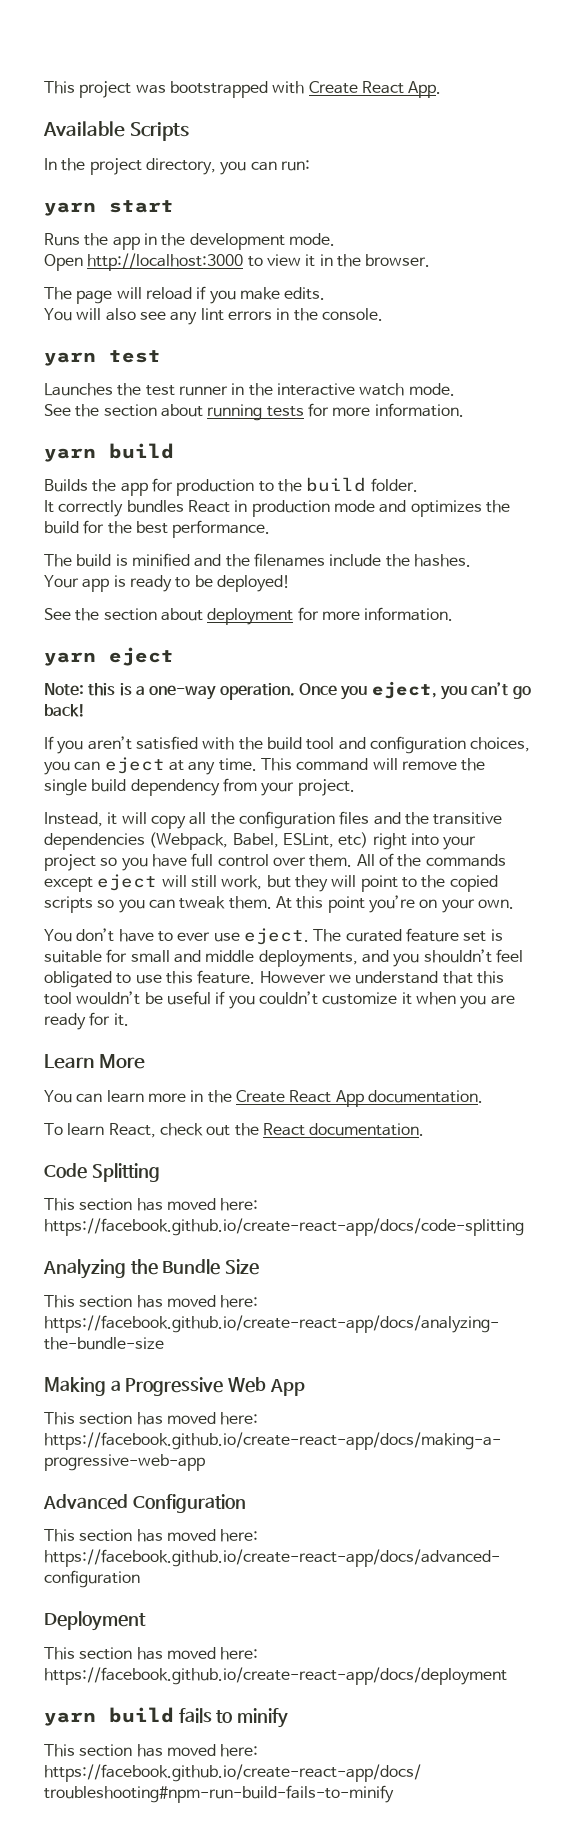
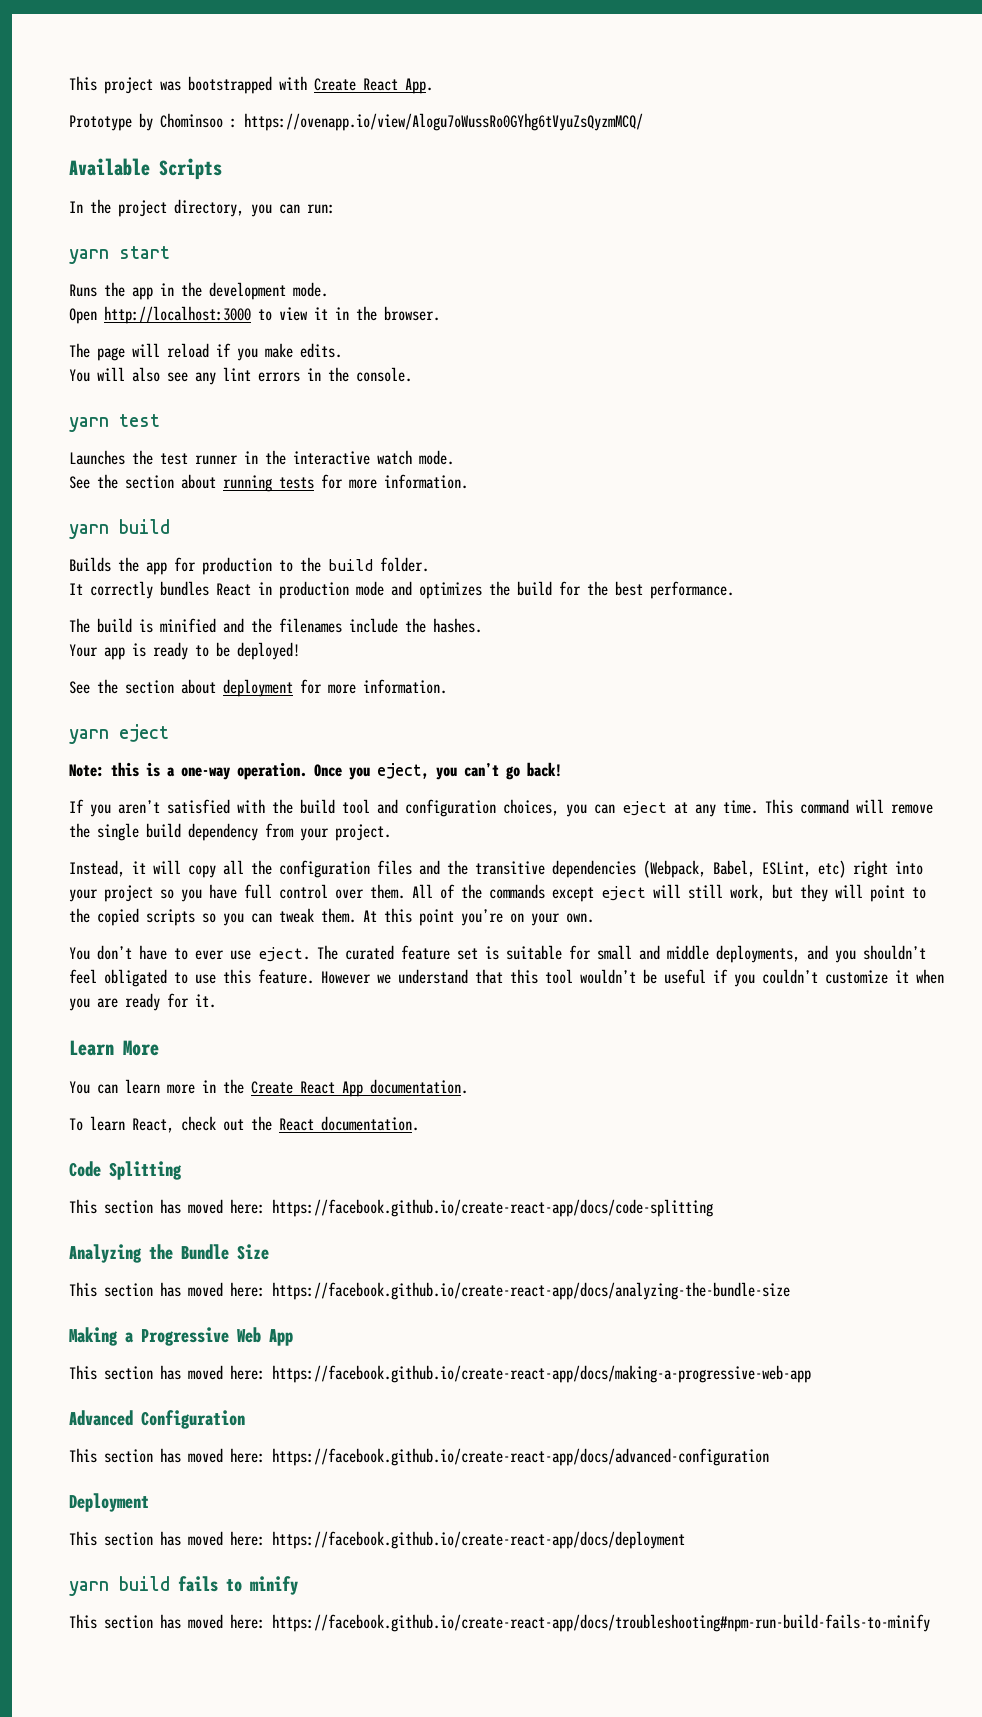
+ Prototype by Chominsoo : https://ovenapp.io/view/Alogu7oWussRo0GYhg6tVyuZsQyzmMCQ/

